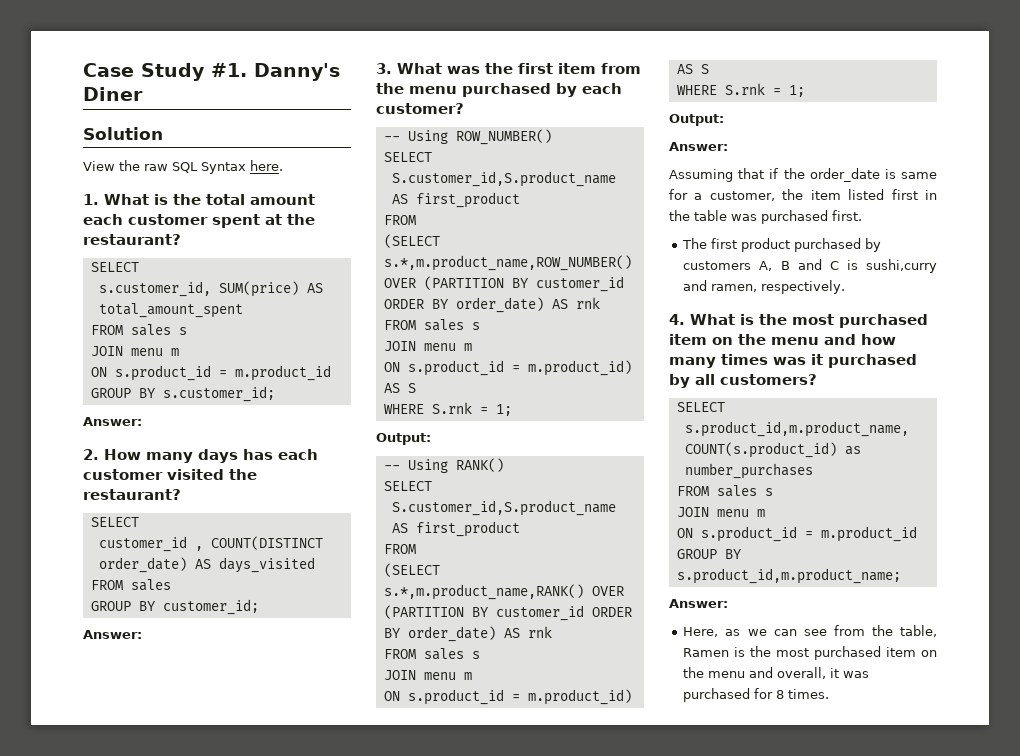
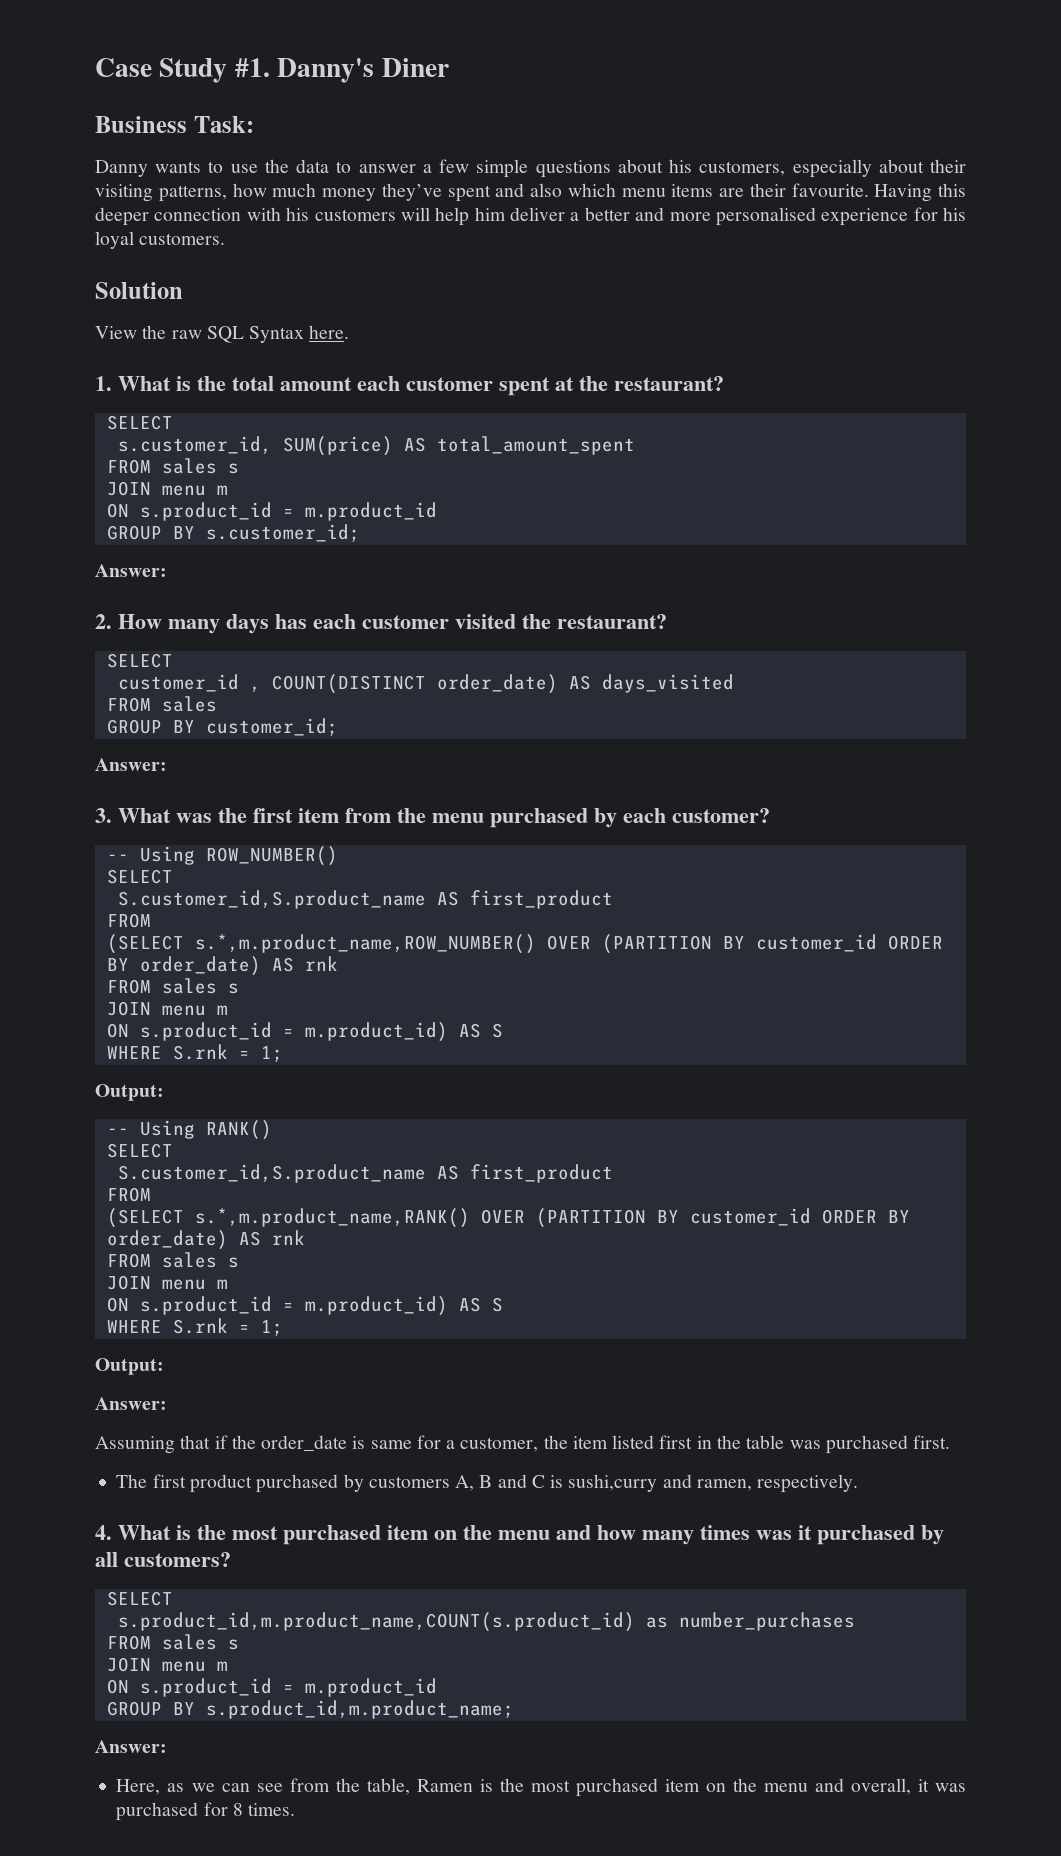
+ Business Task:
+ Danny wants to use the data to answer a few simple questions about his customers, especially about their visiting patterns, how much money they’ve spent and also which menu items are their favourite. Having this deeper connection with his customers will help him deliver a better and more personalised experience for his loyal customers.

